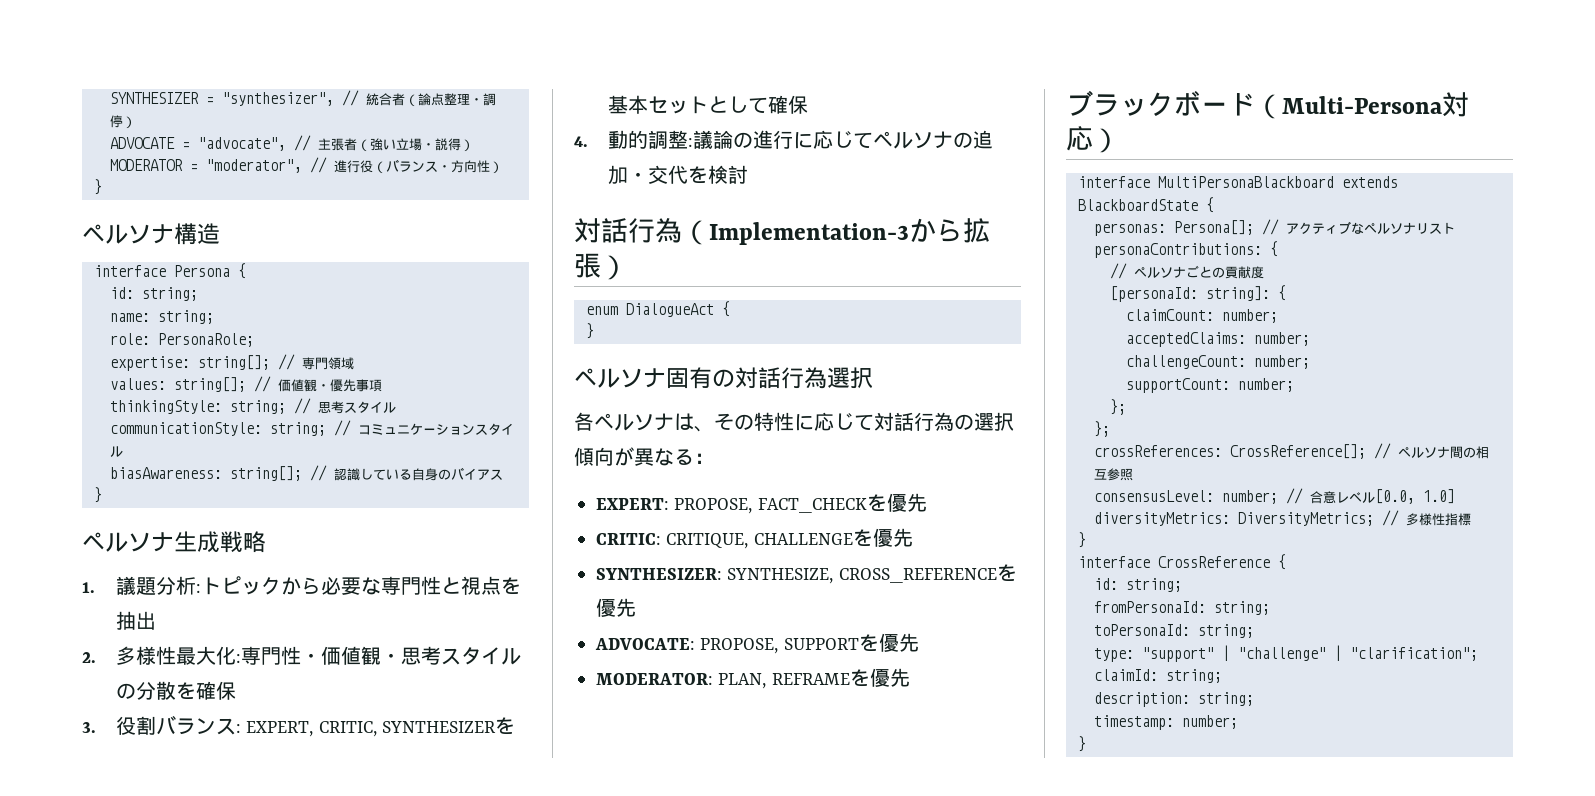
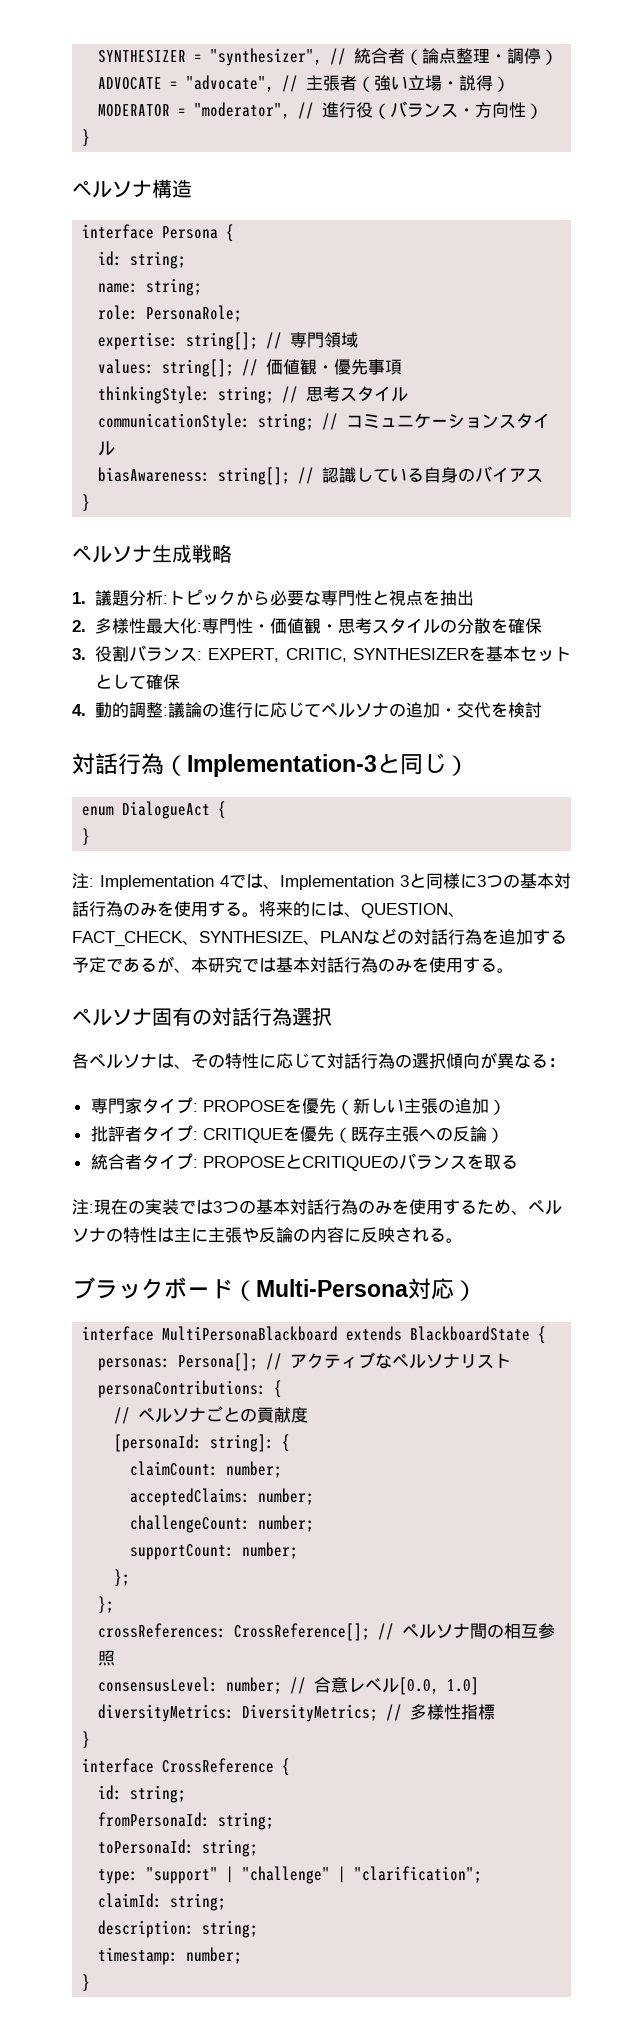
- 対話行為（Implementation-3から拡張）
+ 対話行為（Implementation-3と同じ）
+ 注: Implementation 4では、Implementation 3と同様に3つの基本対話行為のみを使用する。将来的には、QUESTION、FACT_CHECK、SYNTHESIZE、PLANなどの対話行為を追加する予定であるが、本研究では基本対話行為のみを使用する。
- EXPERT: PROPOSE, FACT_CHECKを優先
- CRITIC: CRITIQUE, CHALLENGEを優先
- SYNTHESIZER: SYNTHESIZE, CROSS_REFERENCEを優先
- ADVOCATE: PROPOSE, SUPPORTを優先
- MODERATOR: PLAN, REFRAMEを優先
+ 専門家タイプ: PROPOSEを優先（新しい主張の追加）
+ 批評者タイプ: CRITIQUEを優先（既存主張への反論）
+ 統合者タイプ: PROPOSEとCRITIQUEのバランスを取る
+ 注:現在の実装では3つの基本対話行為のみを使用するため、ペルソナの特性は主に主張や反論の内容に反映される。

